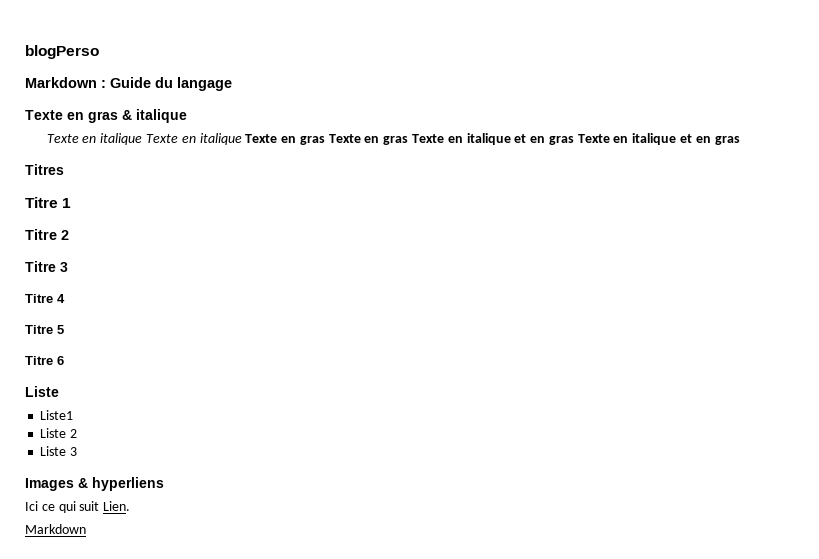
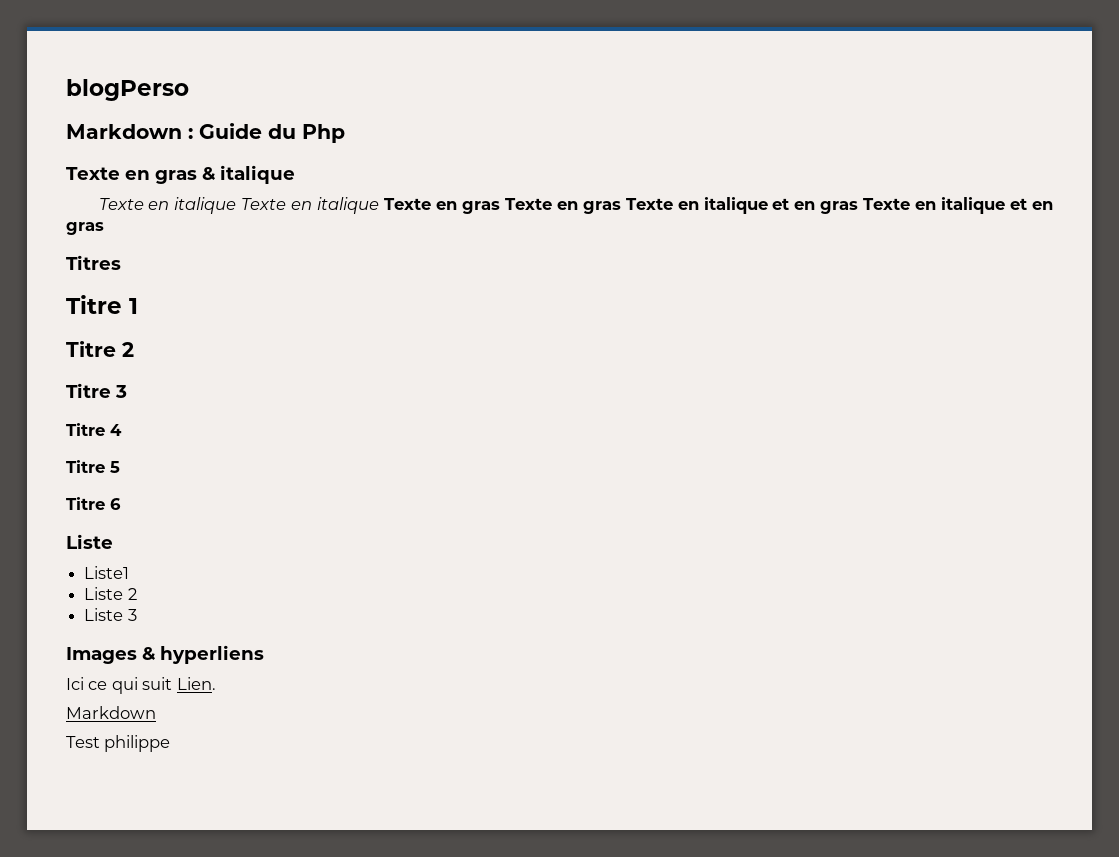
- Markdown : Guide du langage
+ Markdown : Guide du Php
+ Test philippe

